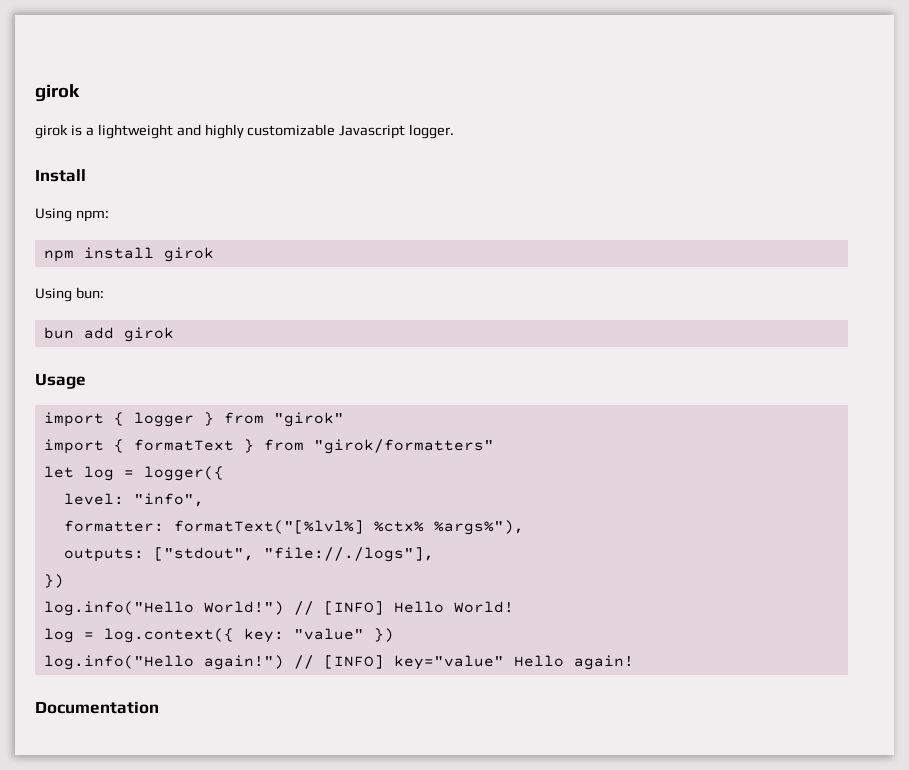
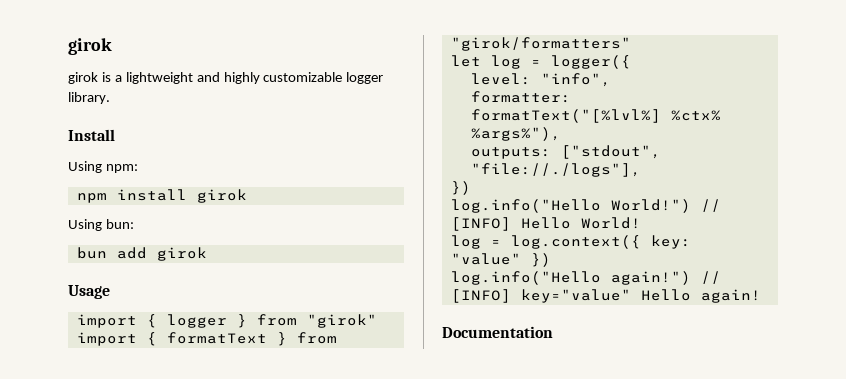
- girok is a lightweight and highly customizable Javascript logger.
+ girok is a lightweight and highly customizable logger library.

